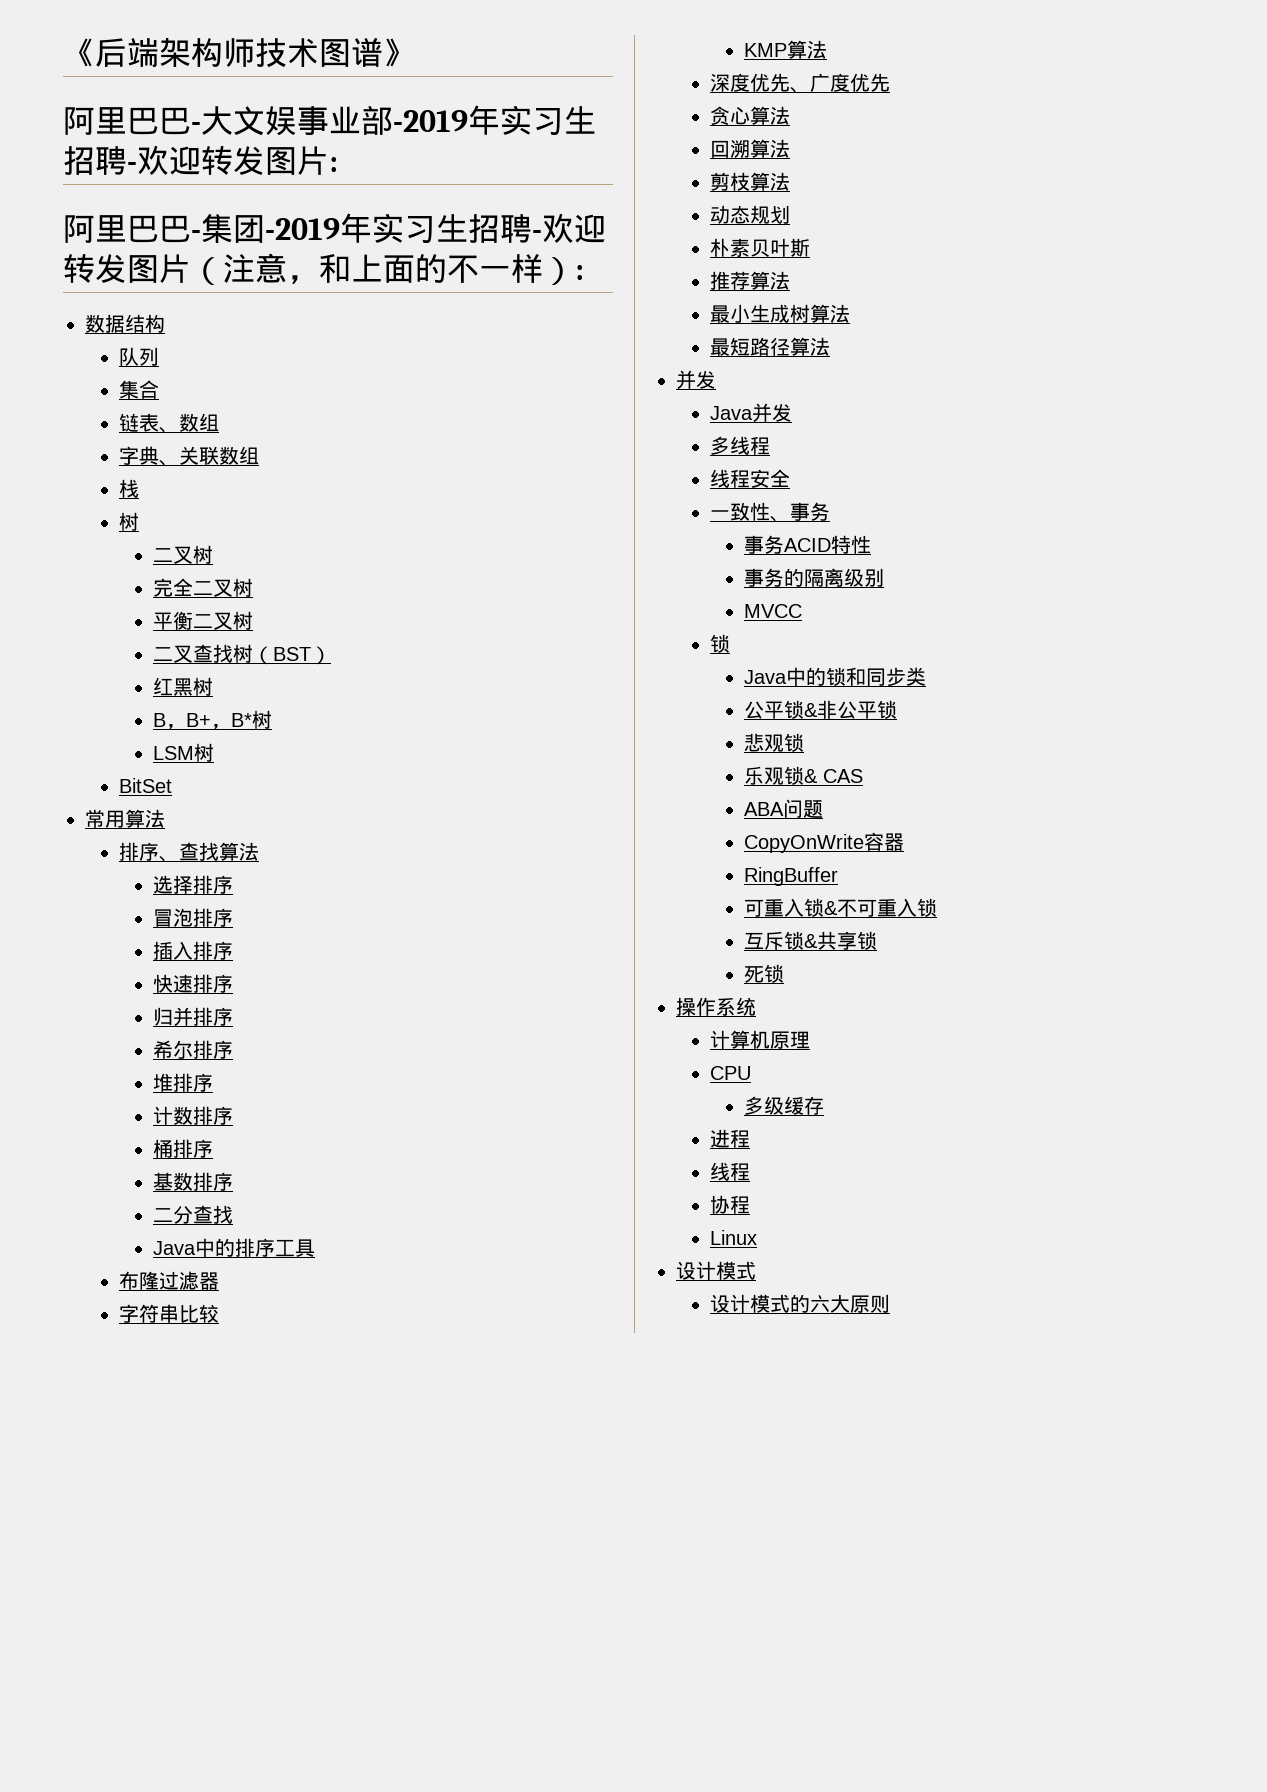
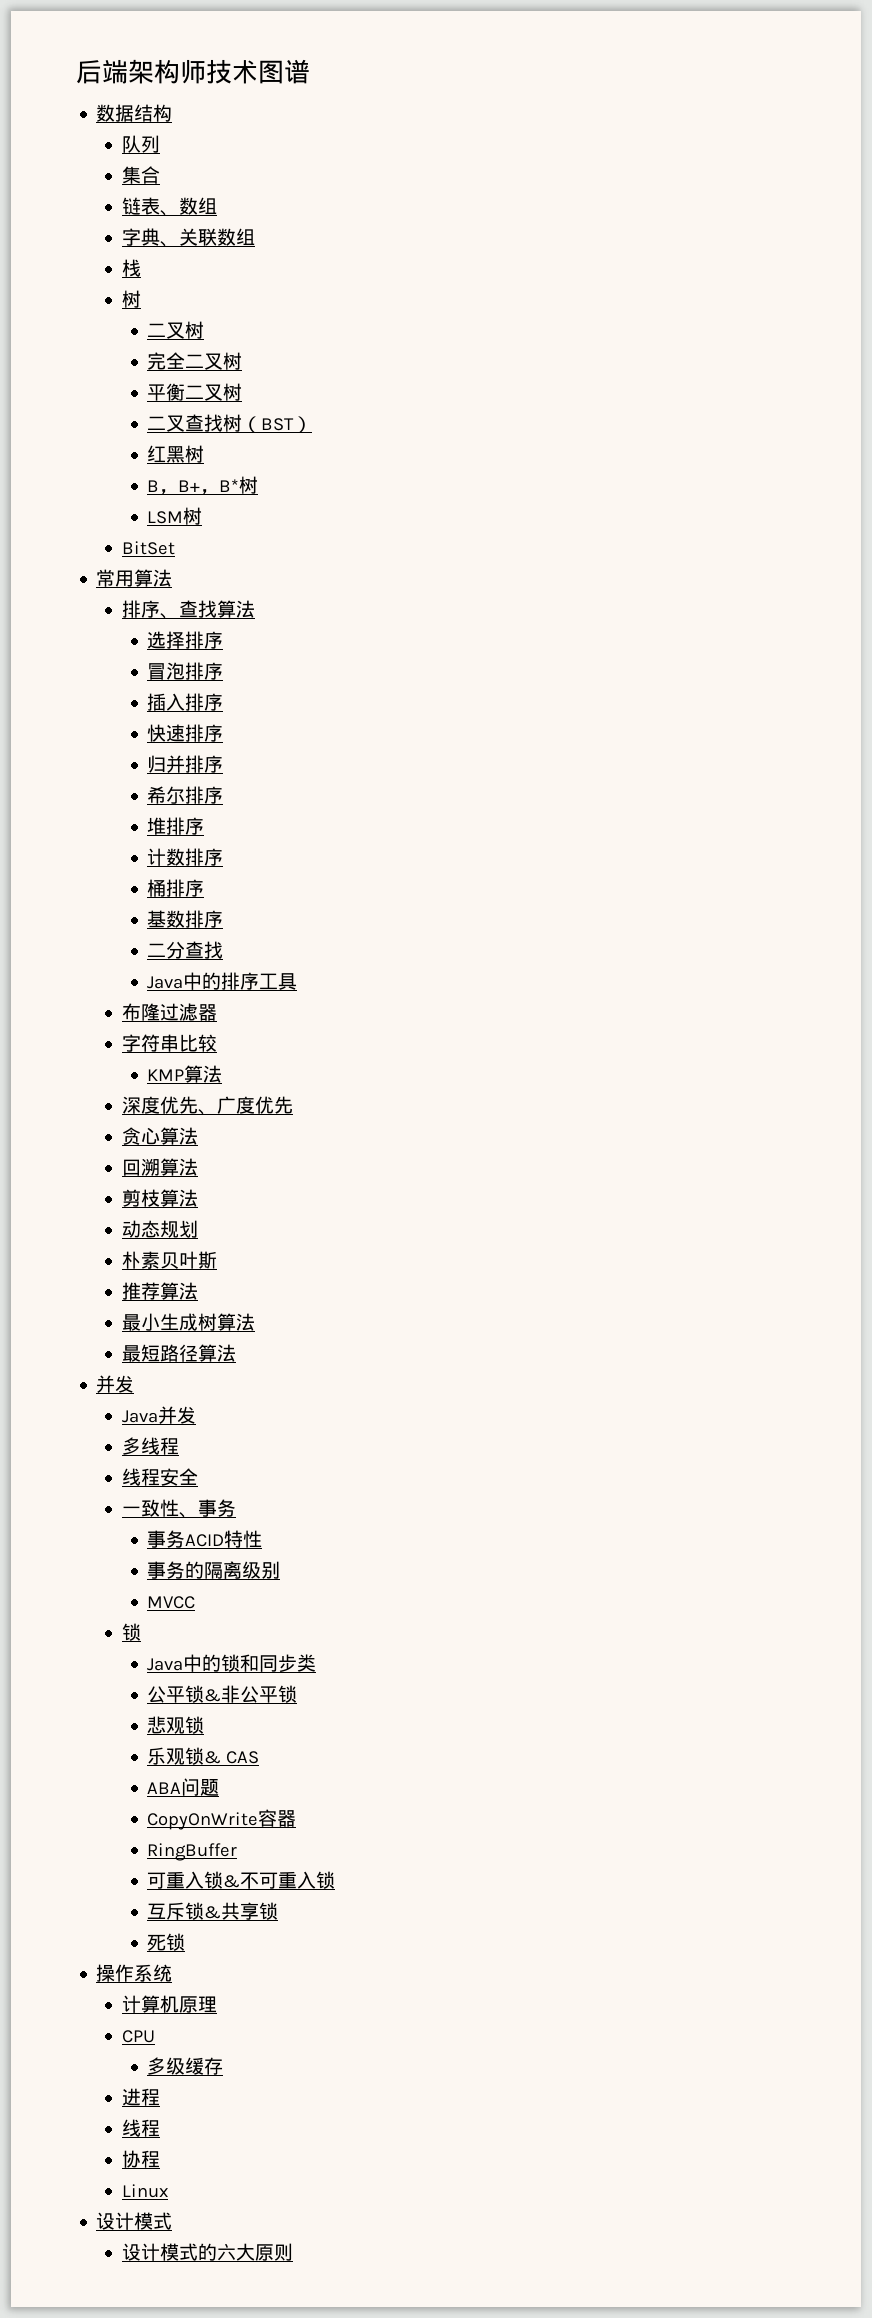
- 《后端架构师技术图谱》
- 阿里巴巴-大文娱事业部-2019年实习生招聘-欢迎转发图片:
- 阿里巴巴-集团-2019年实习生招聘-欢迎转发图片（注意，和上面的不一样）:
+ 后端架构师技术图谱

